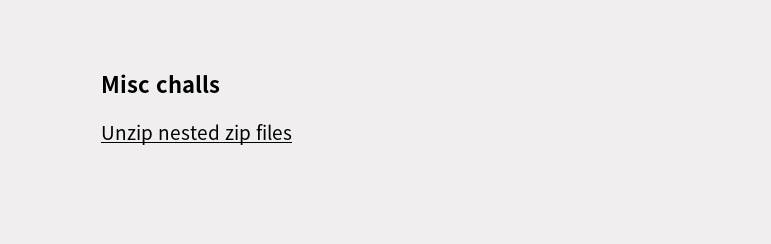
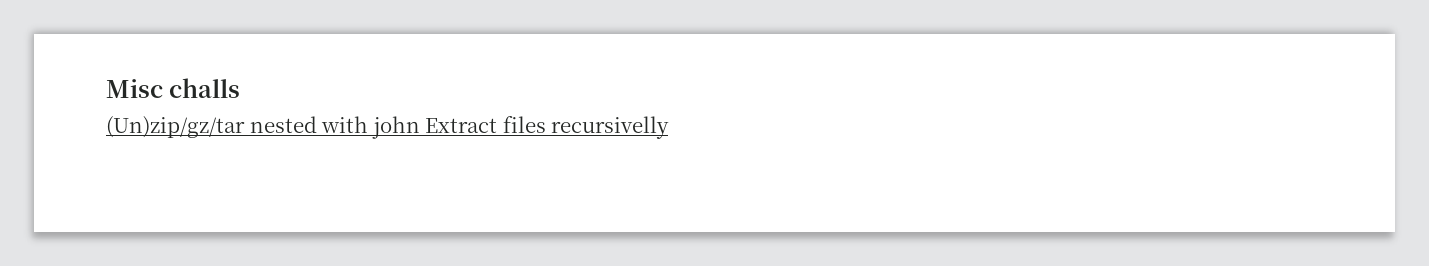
- Unzip nested zip files
+ (Un)zip/gz/tar nested with john Extract files recursivelly

